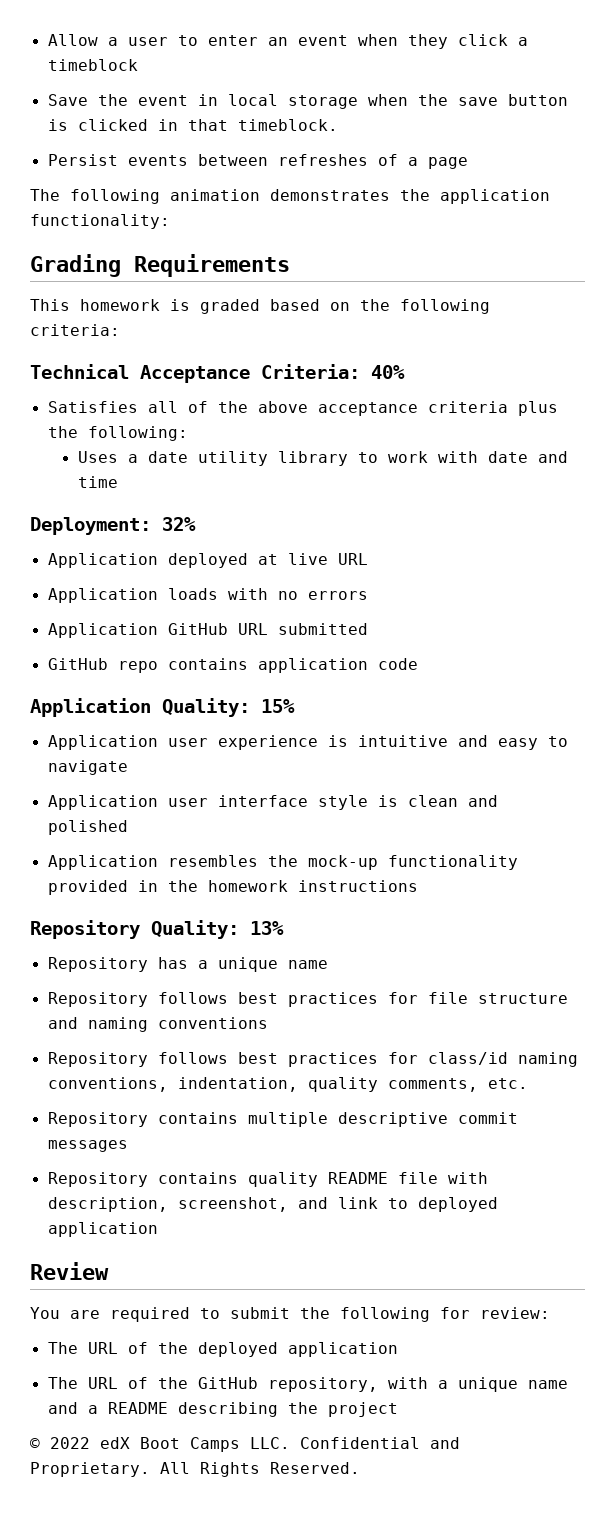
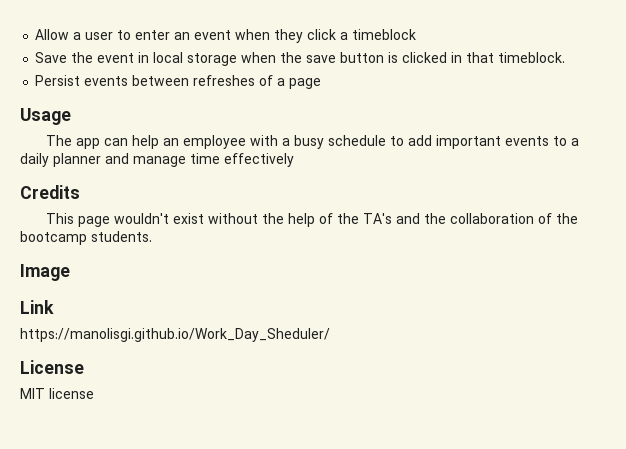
- The following animation demonstrates the application functionality:
- Grading Requirements
- This homework is graded based on the following criteria:
- Technical Acceptance Criteria: 40%
- Satisfies all of the above acceptance criteria plus the following:
- Uses a date utility library to work with date and time
- Deployment: 32%
- Application deployed at live URL
- Application loads with no errors
- Application GitHub URL submitted
- GitHub repo contains application code
- Application Quality: 15%
- Application user experience is intuitive and easy to navigate
- Application user interface style is clean and polished
- Application resembles the mock-up functionality provided in the homework instructions
- Repository Quality: 13%
- Repository has a unique name
- Repository follows best practices for file structure and naming conventions
- Repository follows best practices for class/id naming conventions, indentation, quality comments, etc.
- Repository contains multiple descriptive commit messages
- Repository contains quality README file with description, screenshot, and link to deployed application
- Review
- You are required to submit the following for review:
- The URL of the deployed application
- The URL of the GitHub repository, with a unique name and a README describing the project
- © 2022 edX Boot Camps LLC. Confidential and Proprietary. All Rights Reserved.
+ Usage
+ The app can help an employee with a busy schedule to add important events to a daily planner and manage time effectively
+ Credits
+ This page wouldn't exist without the help of the TA's and the collaboration of the bootcamp students.
+ Image
+ Link
+ https://manolisgi.github.io/Work_Day_Sheduler/
+ License
+ MIT license

